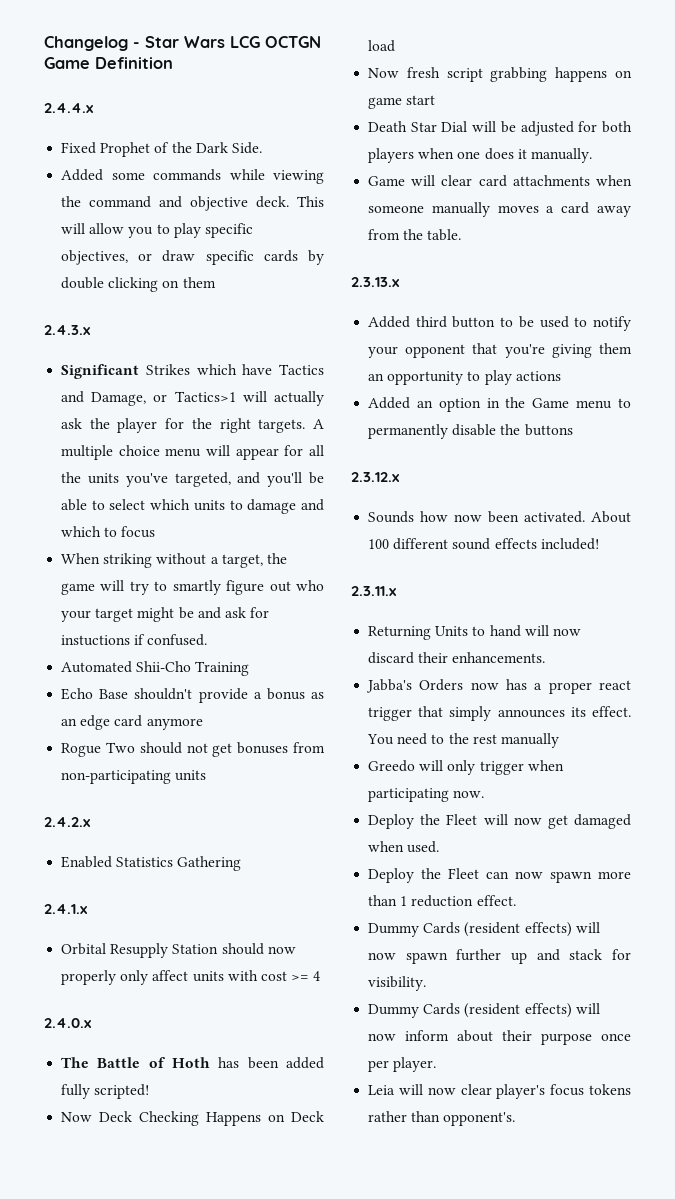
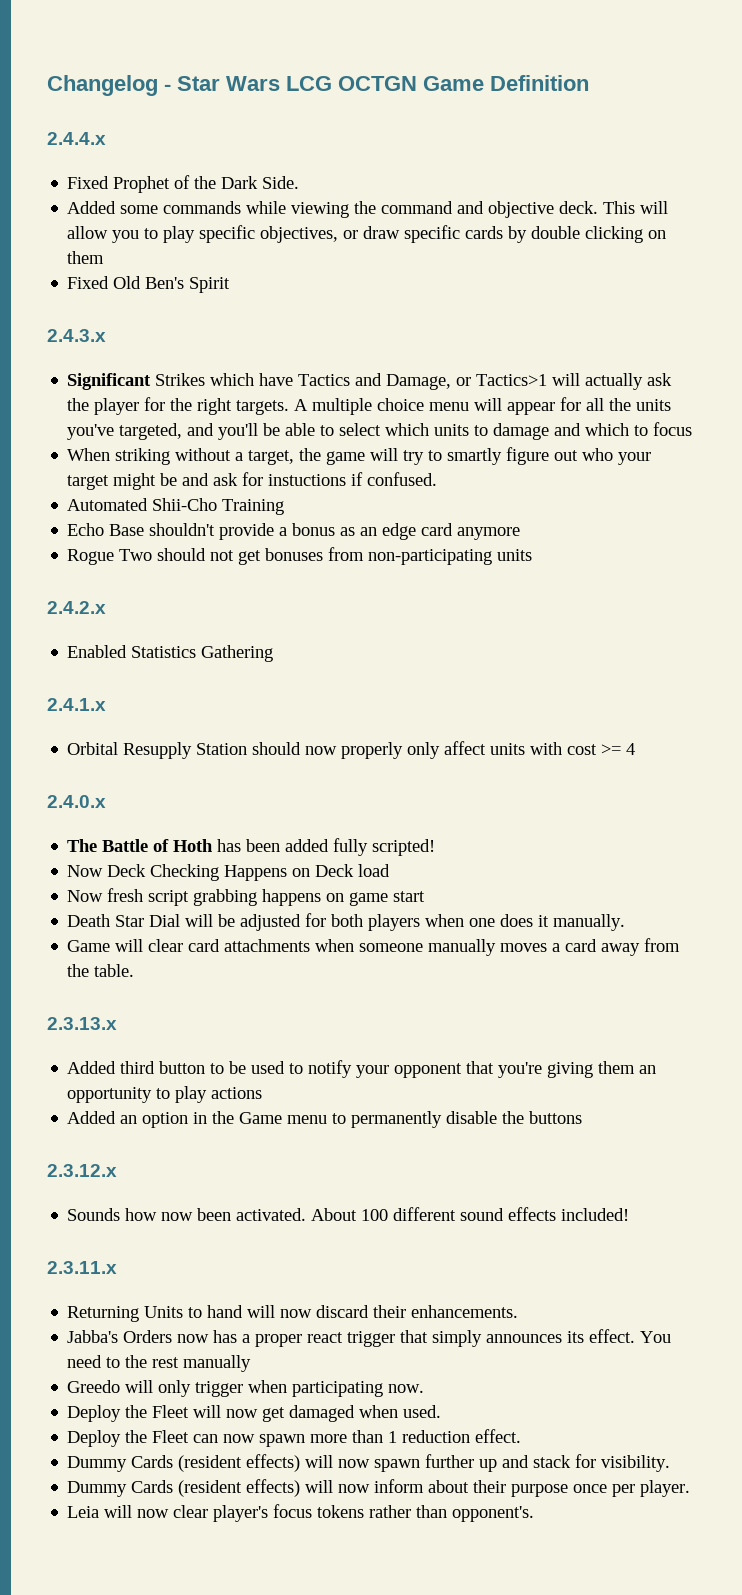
+ Fixed Old Ben's Spirit

